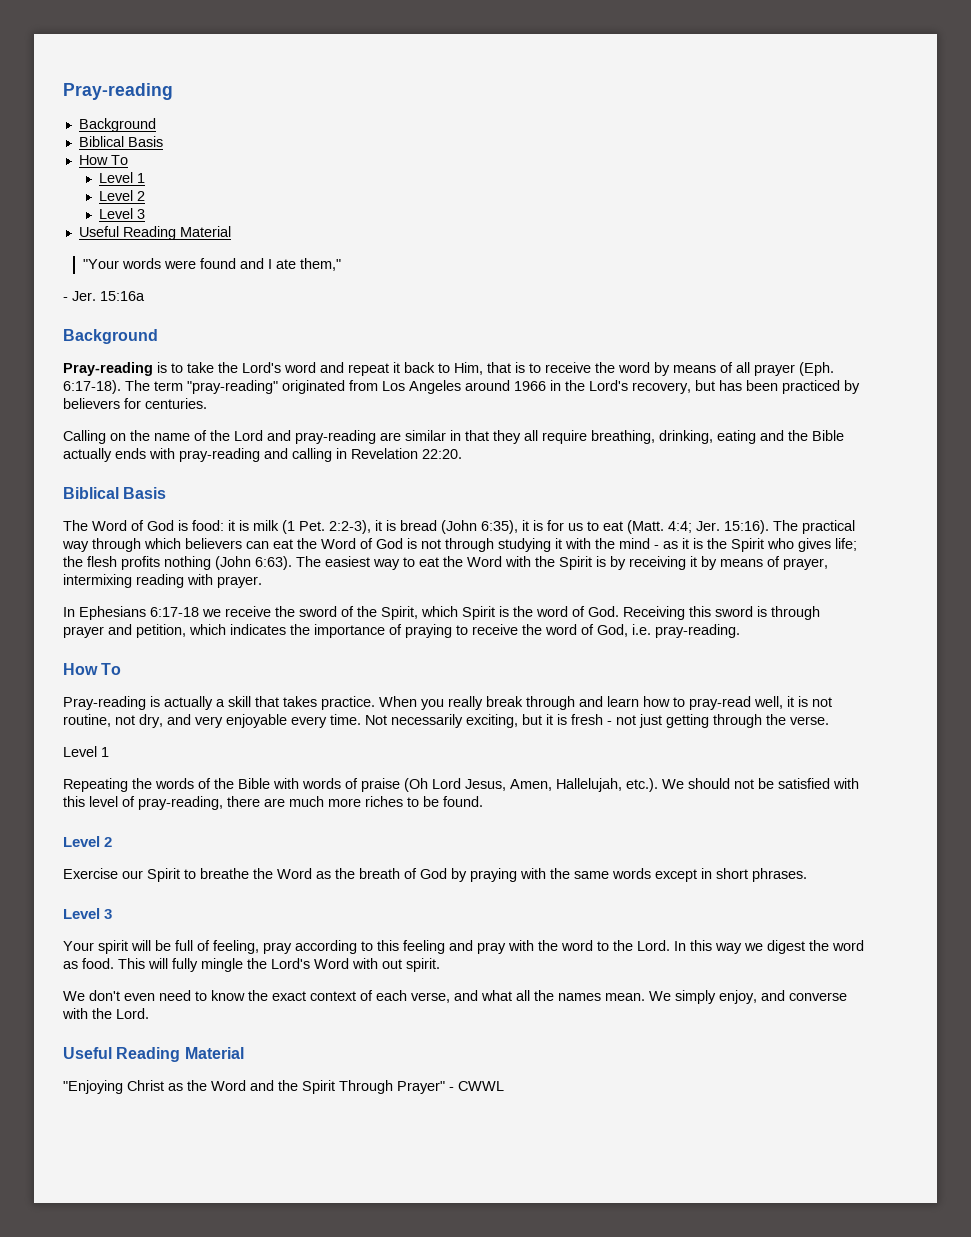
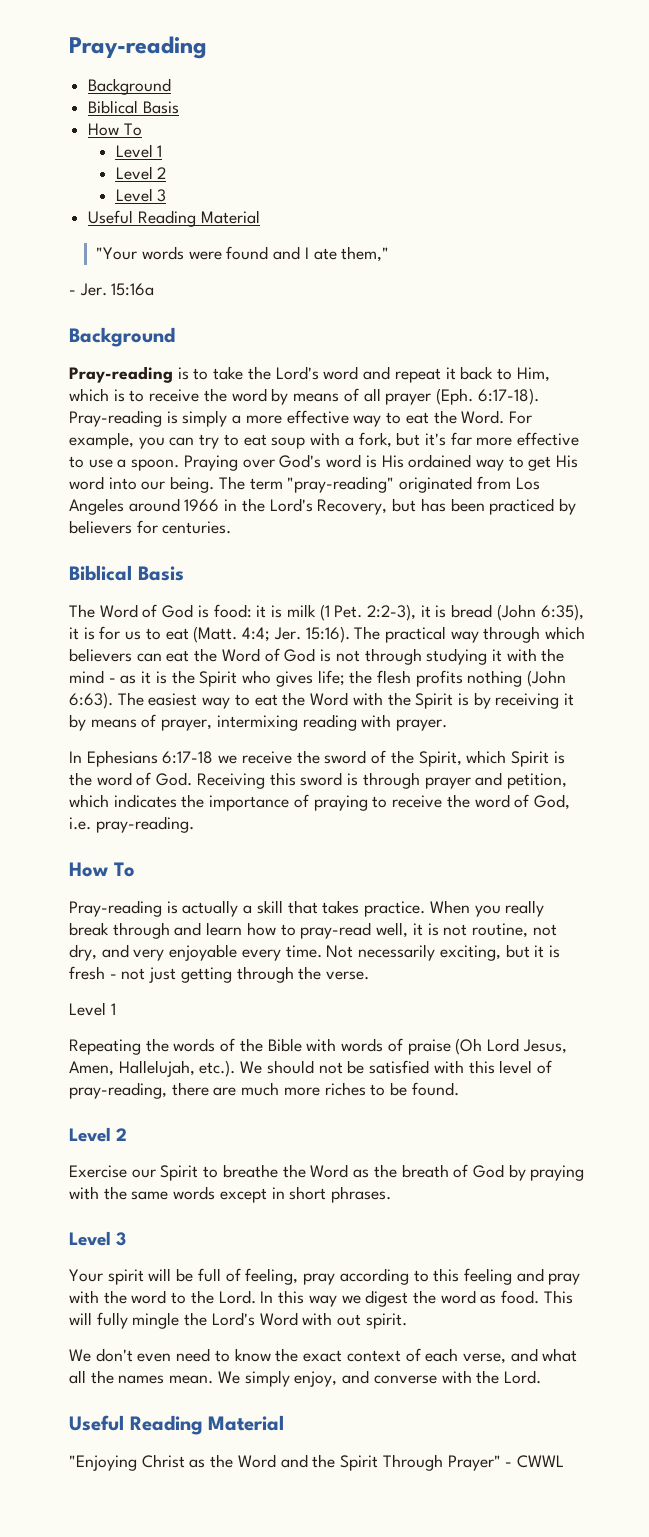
- Pray-reading is to take the Lord's word and repeat it back to Him, that is to receive the word by means of all prayer (Eph. 6:17-18).
+ Pray-reading is to take the Lord's word and repeat it back to Him, which is to receive the word by means of all prayer (Eph. 6:17-18).
+ Pray-reading is simply a more effective way to eat the Word. For example, you can try to eat soup with a fork, but it's far more effective to use a spoon. Praying over God's word is His ordained way to get His word into our being.
- The term "pray-reading" originated from Los Angeles around 1966 in the Lord's recovery, but has been practiced by believers for centuries.
+ The term "pray-reading" originated from Los Angeles around 1966 in the Lord's Recovery, but has been practiced by believers for centuries.
- Calling on the name of the Lord and pray-reading are similar in that they all require breathing, drinking, eating and the Bible actually ends with pray-reading and calling in Revelation 22:20.

